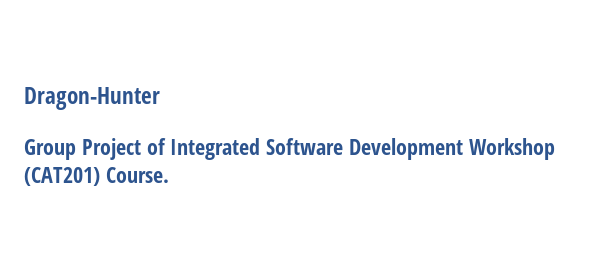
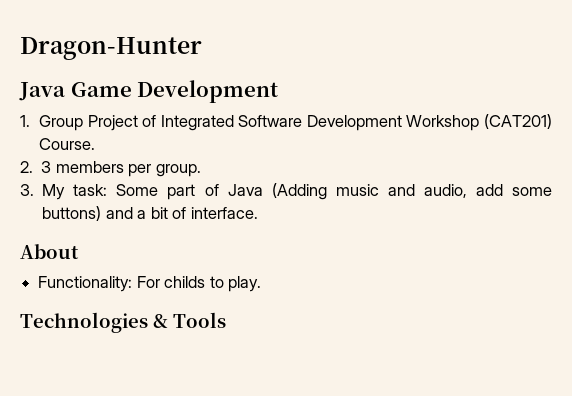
- Group Project of Integrated Software Development Workshop (CAT201) Course.
+ Java Game Development
+ 1. Group Project of Integrated Software Development Workshop (CAT201) Course.
+ 2. 3 members per group.
+ 3. My task: Some part of Java (Adding music and audio, add some buttons) and a bit of interface.
+ About
+ Functionality: For childs to play.
+ Technologies & Tools

